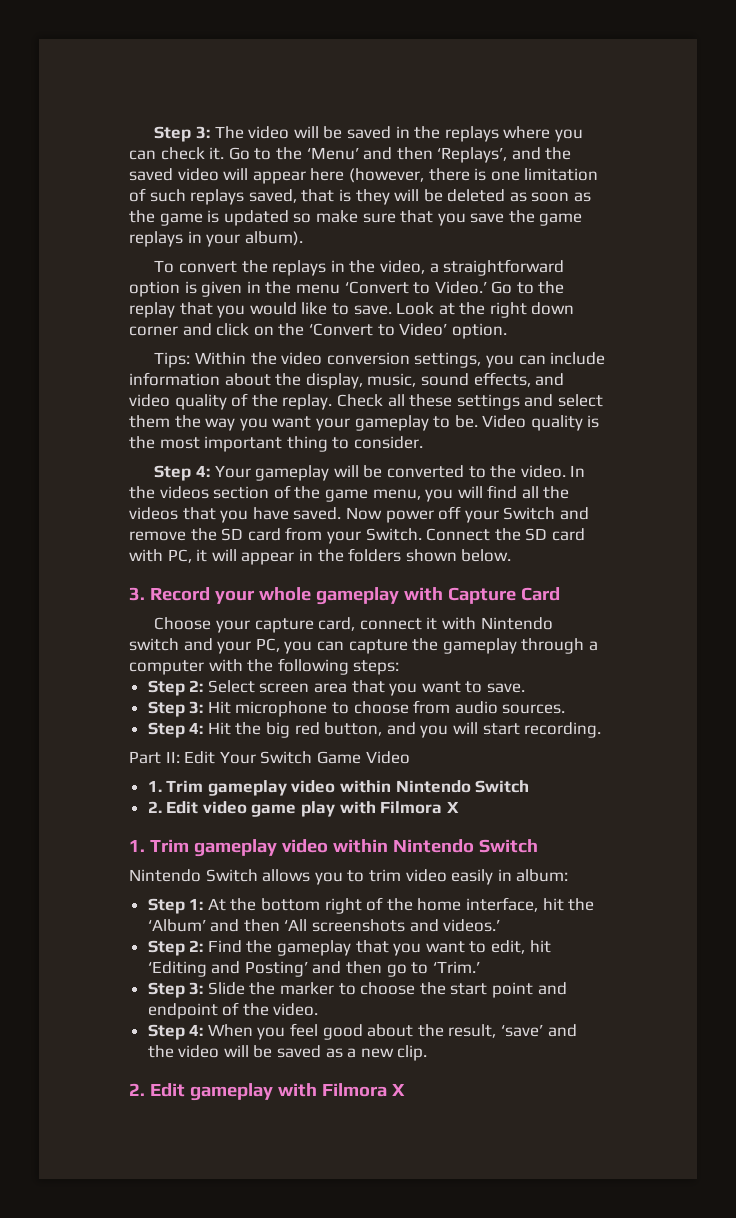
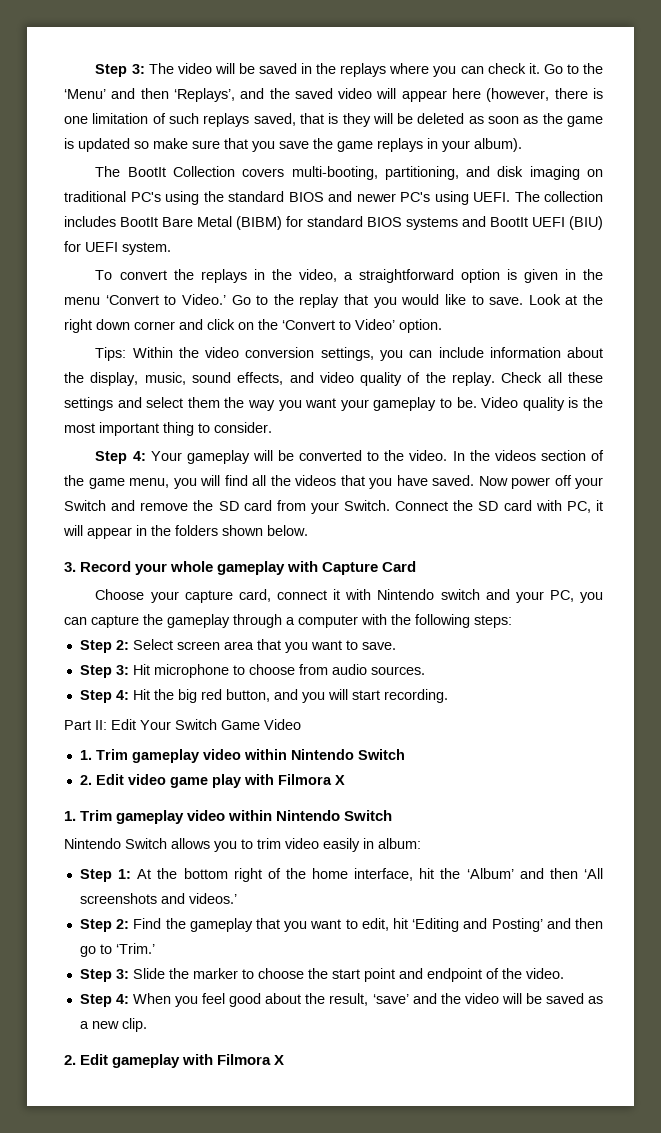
+ The BootIt Collection covers multi-booting, partitioning, and disk imaging on traditional PC's using the standard BIOS and newer PC's using UEFI. The collection includes BootIt Bare Metal (BIBM) for standard BIOS systems and BootIt UEFI (BIU) for UEFI system.

